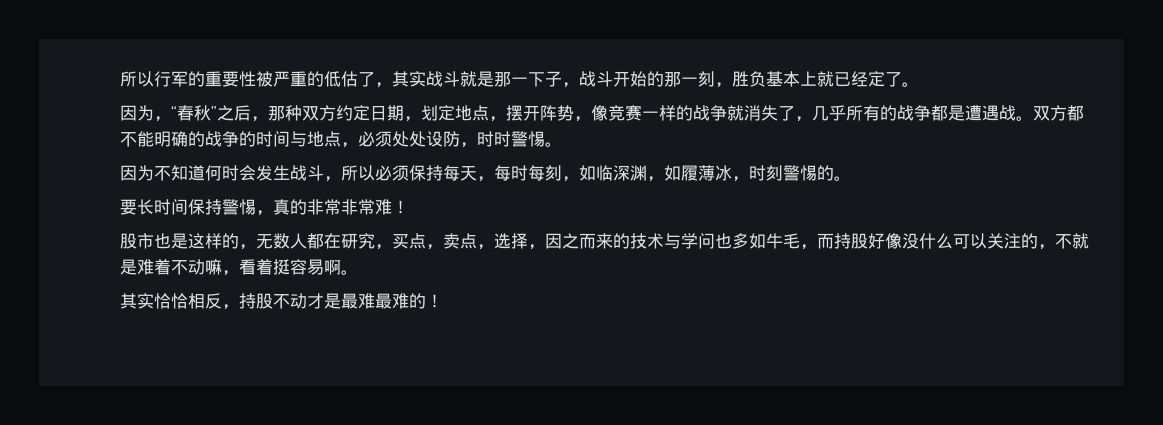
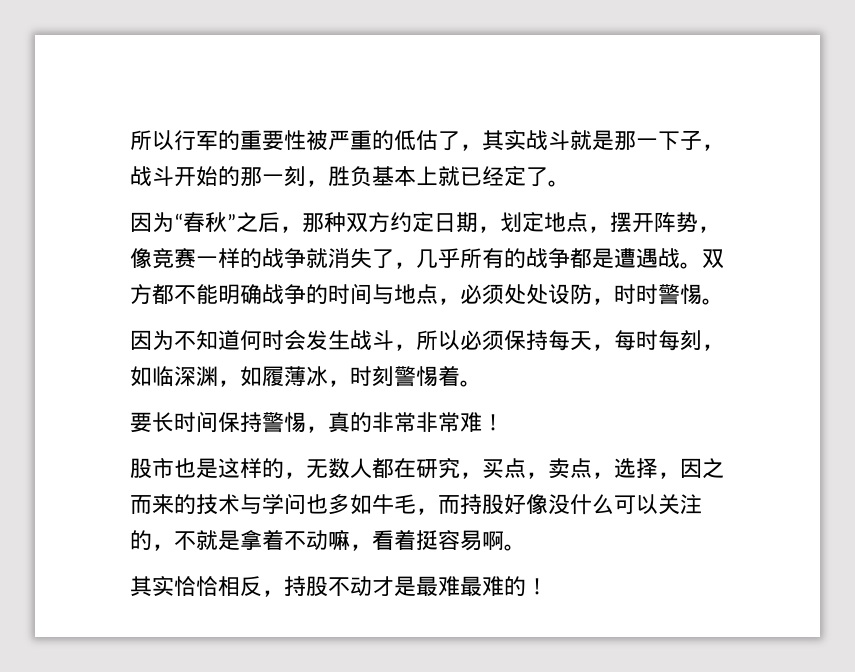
- 因为，“春秋”之后，那种双方约定日期，划定地点，摆开阵势，像竞赛一样的战争就消失了，几乎所有的战争都是遭遇战。
+ 因为“春秋”之后，那种双方约定日期，划定地点，摆开阵势，像竞赛一样的战争就消失了，几乎所有的战争都是遭遇战。
- 双方都不能明确的战争的时间与地点，必须处处设防，时时警惕。
+ 双方都不能明确战争的时间与地点，必须处处设防，时时警惕。
- 因为不知道何时会发生战斗，所以必须保持每天，每时每刻，如临深渊，如履薄冰，时刻警惕的。
+ 因为不知道何时会发生战斗，所以必须保持每天，每时每刻，如临深渊，如履薄冰，时刻警惕着。
- 股市也是这样的，无数人都在研究，买点，卖点，选择，因之而来的技术与学问也多如牛毛，而持股好像没什么可以关注的，不就是难着不动嘛，看着挺容易啊。
+ 股市也是这样的，无数人都在研究，买点，卖点，选择，因之而来的技术与学问也多如牛毛，而持股好像没什么可以关注的，不就是拿着不动嘛，看着挺容易啊。

